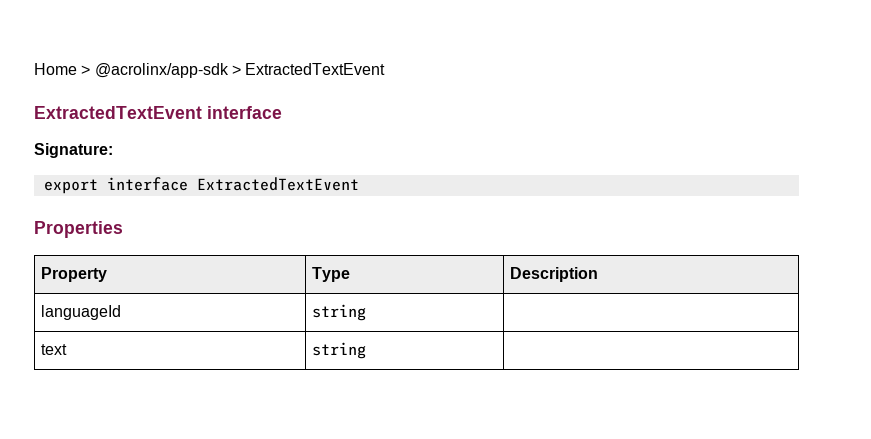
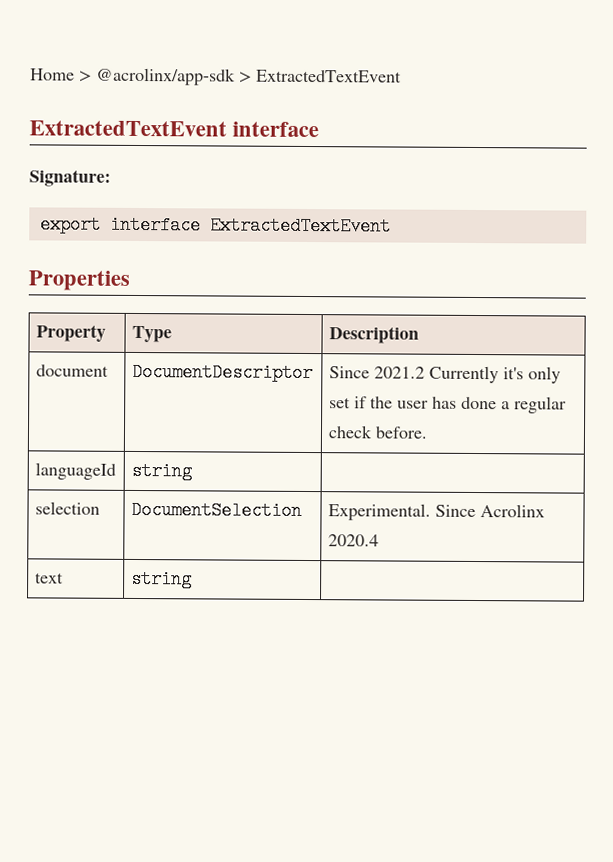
+ document | DocumentDescriptor | Since 2021.2 Currently it's only set if the user has done a regular check before.
  languageId | string |
+ selection | DocumentSelection | Experimental. Since Acrolinx 2020.4

